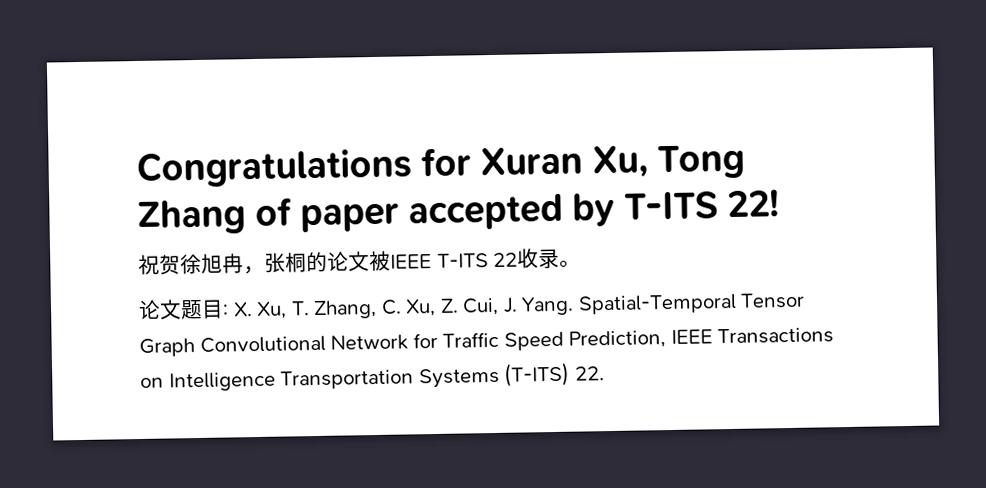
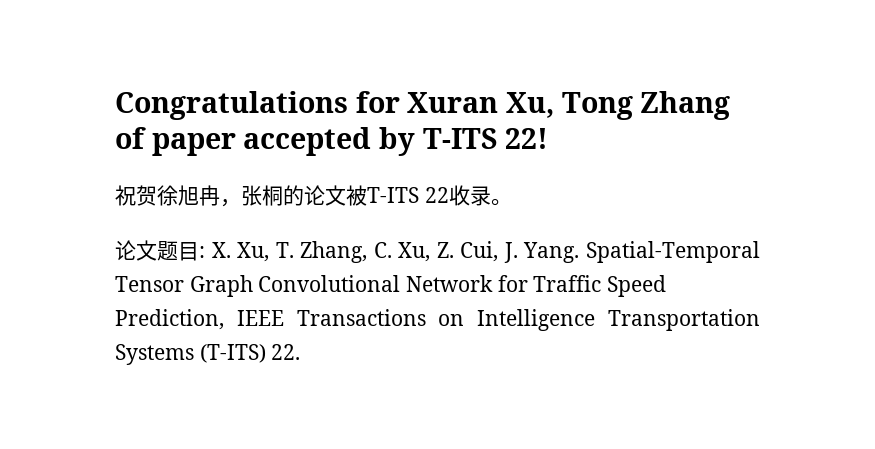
- 祝贺徐旭冉，张桐的论文被IEEE T-ITS 22收录。
+ 祝贺徐旭冉，张桐的论文被T-ITS 22收录。

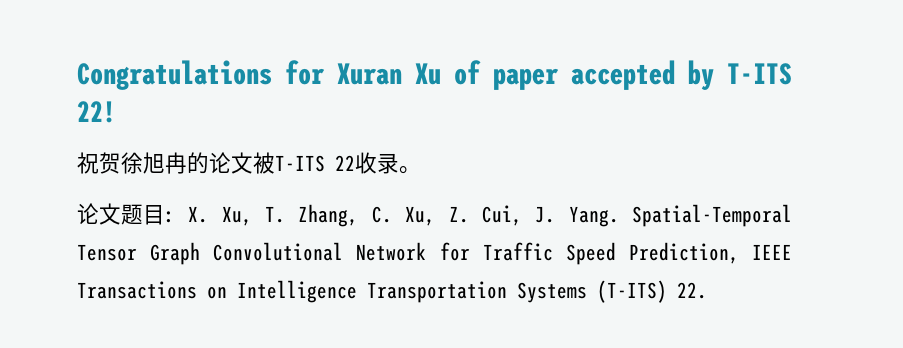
- Congratulations for Xuran Xu, Tong Zhang of paper accepted by T-ITS 22!
+ Congratulations for Xuran Xu of paper accepted by T-ITS 22!
- 祝贺徐旭冉，张桐的论文被T-ITS 22收录。
+ 祝贺徐旭冉的论文被T-ITS 22收录。

